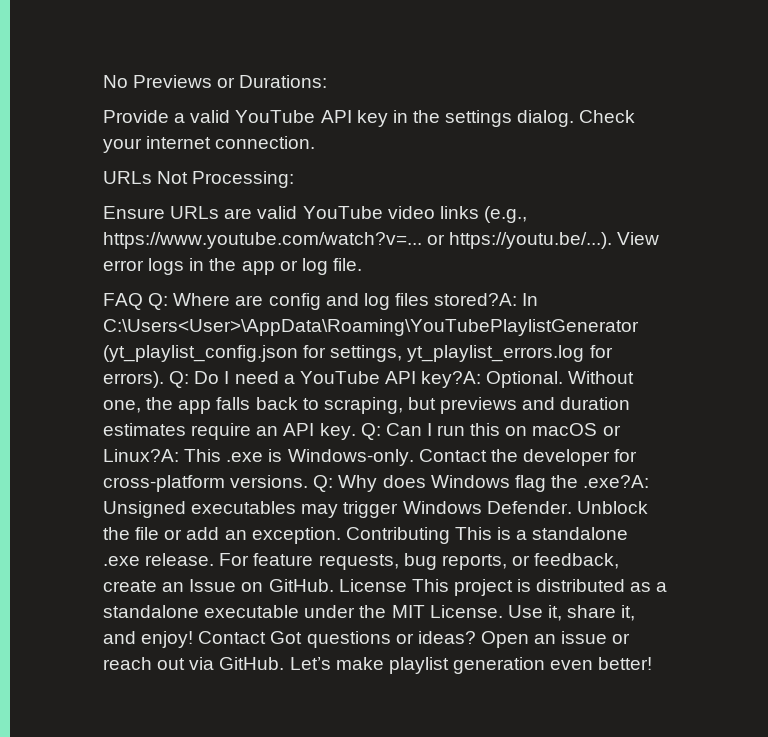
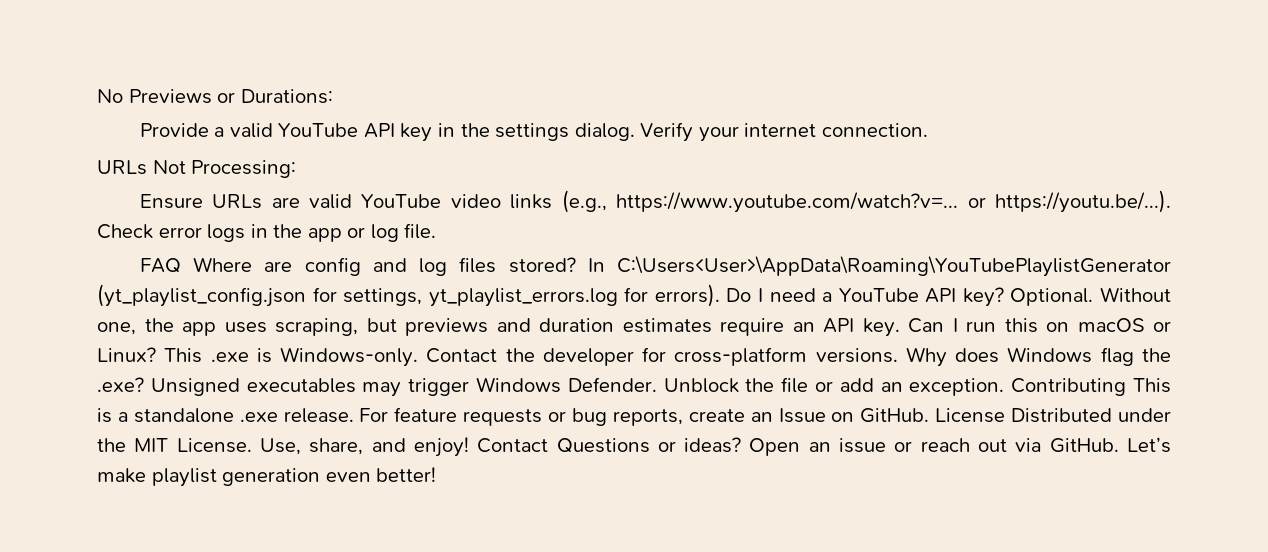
- Check your internet connection.
+ Verify your internet connection.
- Ensure URLs are valid YouTube video links (e.g., https://www.youtube.com/watch?v=... or https://youtu.be/...). View error logs in the app or log file.
+ Ensure URLs are valid YouTube video links (e.g., https://www.youtube.com/watch?v=... or https://youtu.be/...). Check error logs in the app or log file.
- FAQ Q: Where are config and log files stored?A: In C:\Users<User>\AppData\Roaming\YouTubePlaylistGenerator (yt_playlist_config.json for settings, yt_playlist_errors.log for errors).
+ FAQ Where are config and log files stored? In C:\Users<User>\AppData\Roaming\YouTubePlaylistGenerator (yt_playlist_config.json for settings, yt_playlist_errors.log for errors).
- Q: Do I need a YouTube API key?A: Optional.
+ Do I need a YouTube API key? Optional.
- Without one, the app falls back to scraping, but previews and duration estimates require an API key.
+ Without one, the app uses scraping, but previews and duration estimates require an API key.
- Q: Can I run this on macOS or Linux?A: This .exe is Windows-only.
+ Can I run this on macOS or Linux? This .exe is Windows-only.
- Q: Why does Windows flag the .exe?A: Unsigned executables may trigger Windows Defender.
+ Why does Windows flag the .exe? Unsigned executables may trigger Windows Defender.
- For feature requests, bug reports, or feedback, create an Issue on GitHub.
+ For feature requests or bug reports, create an Issue on GitHub.
- License This project is distributed as a standalone executable under the MIT License. Use it, share it, and enjoy!
+ License Distributed under the MIT License. Use, share, and enjoy!
- Contact Got questions or ideas?
+ Contact Questions or ideas?

